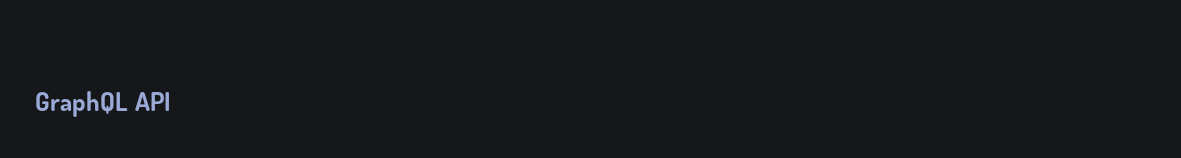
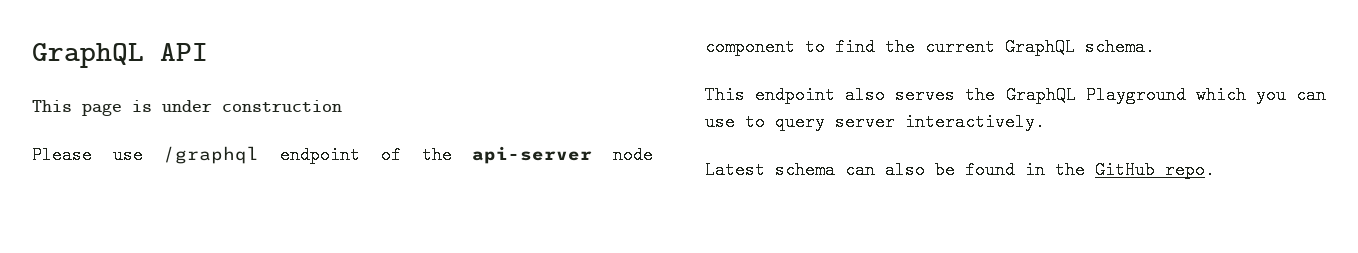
+ This page is under construction
+ Please use /graphql endpoint of the api-server node component to find the current GraphQL schema.
+ This endpoint also serves the GraphQL Playground which you can use to query server interactively.
+ Latest schema can also be found in the GitHub repo.

